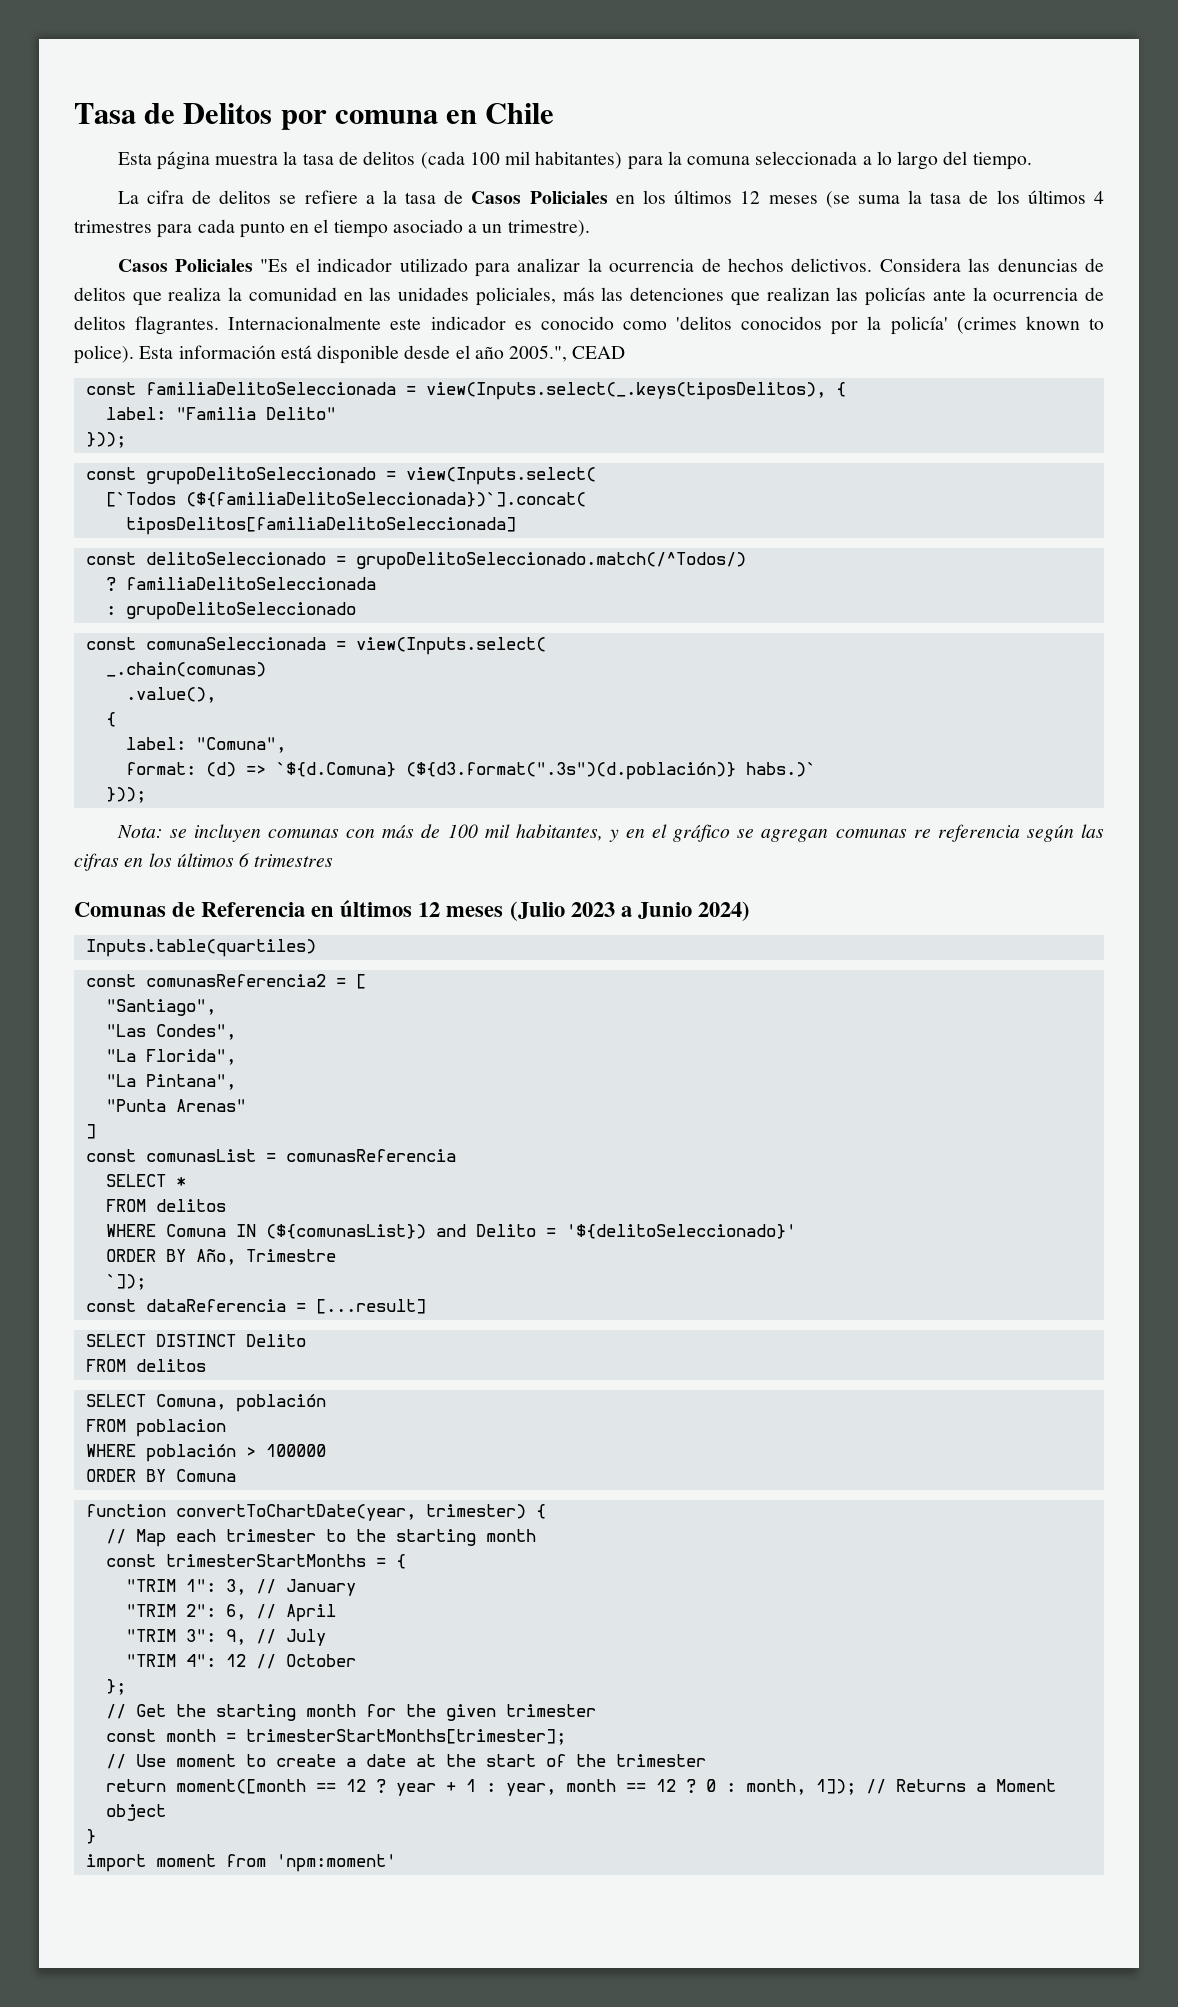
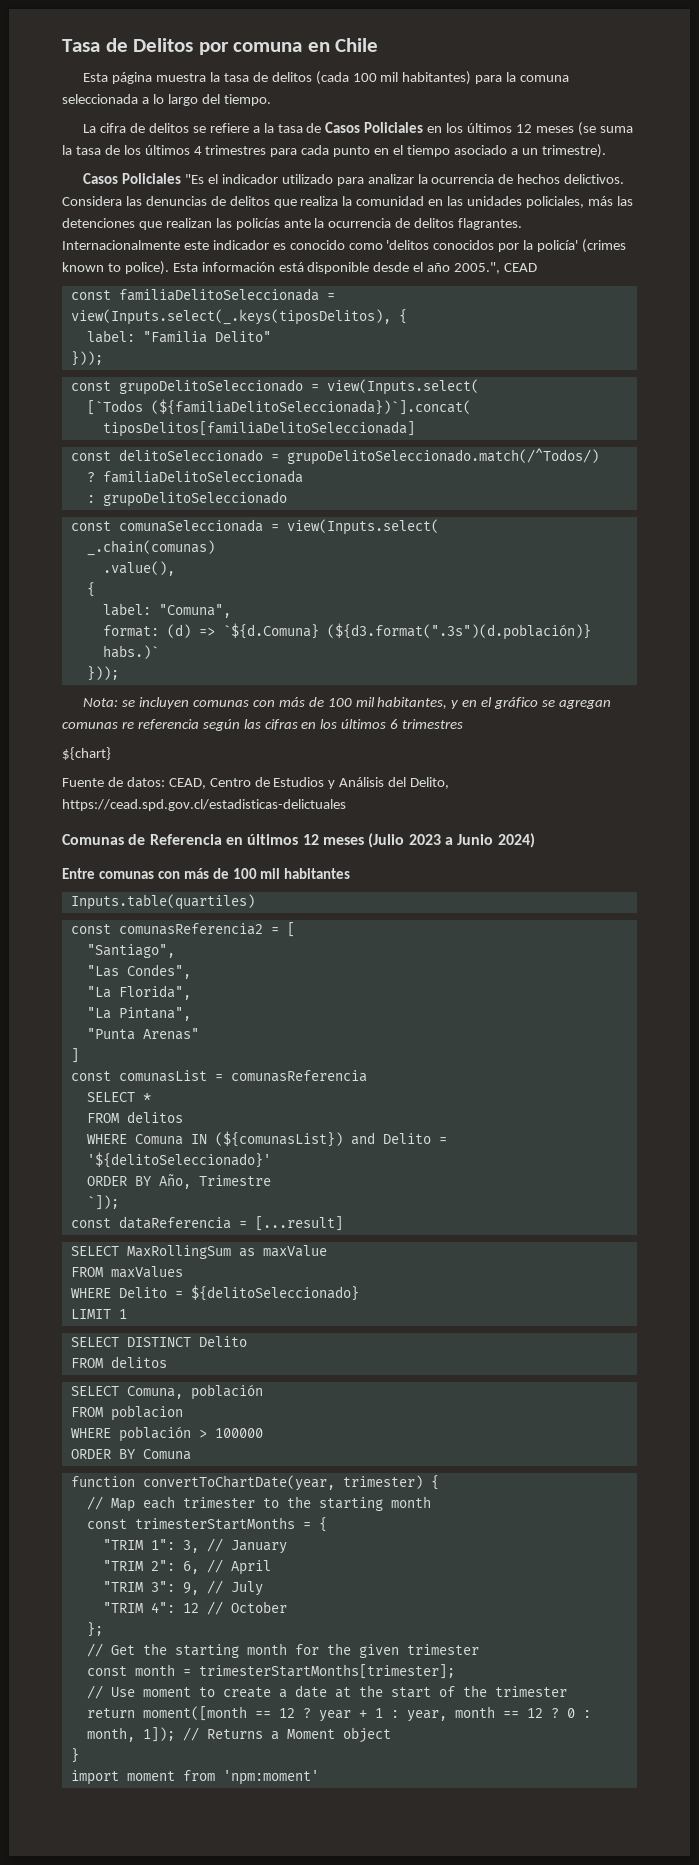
+ ${chart}
+ Fuente de datos: CEAD, Centro de Estudios y Análisis del Delito, https://cead.spd.gov.cl/estadisticas-delictuales
+ Entre comunas con más de 100 mil habitantes
+ SELECT MaxRollingSum as maxValue
+ FROM maxValues
+ WHERE Delito = ${delitoSeleccionado}
+ LIMIT 1

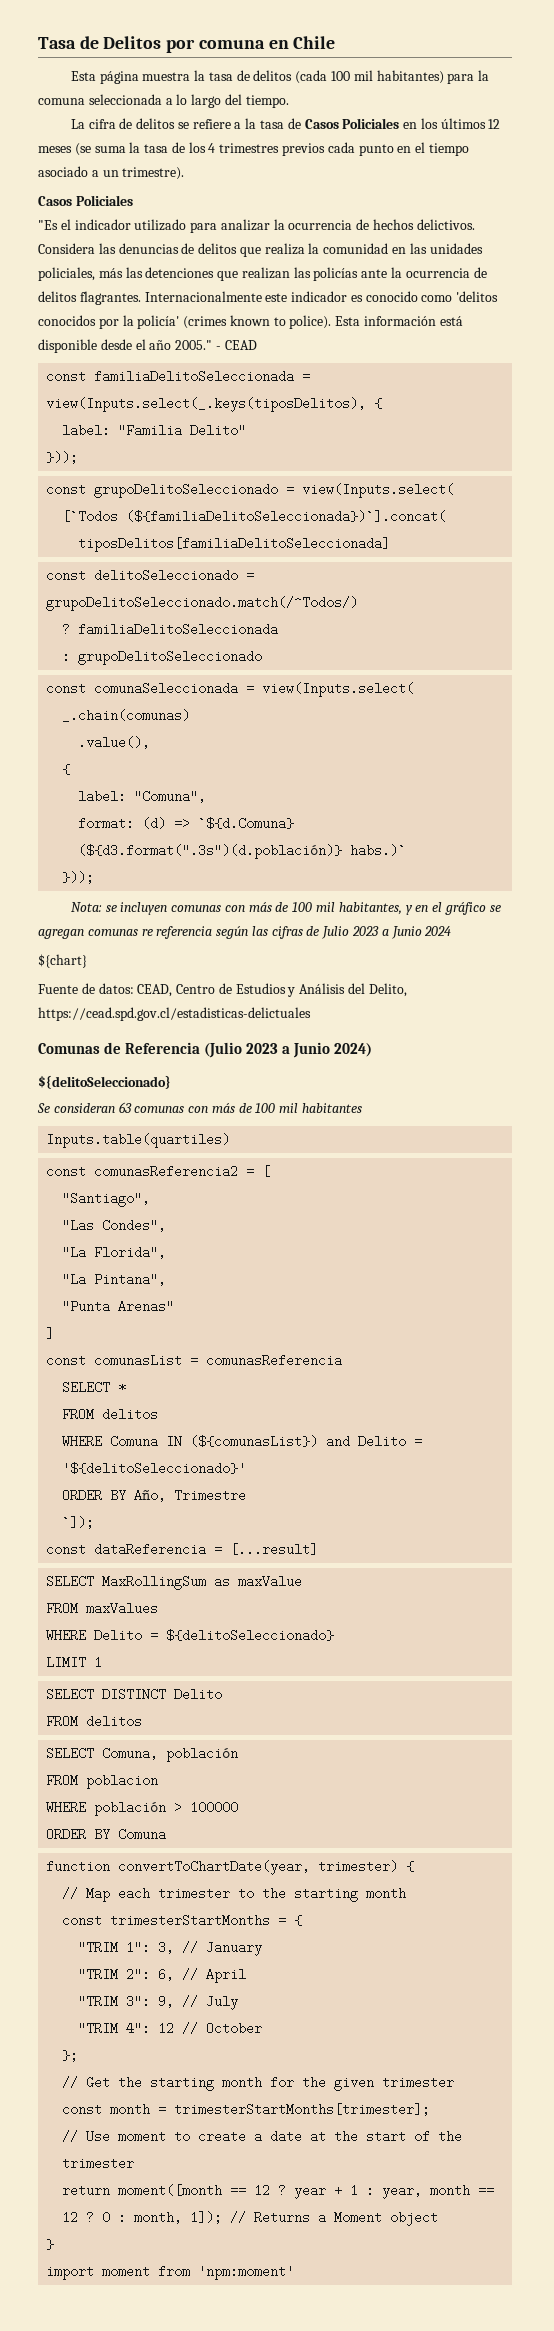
- La cifra de delitos se refiere a la tasa de Casos Policiales en los últimos 12 meses (se suma la tasa de los últimos 4 trimestres para cada punto en el tiempo asociado a un trimestre).
- Casos Policiales "Es el indicador utilizado para analizar la ocurrencia de hechos delictivos.
+ La cifra de delitos se refiere a la tasa de Casos Policiales en los últimos 12 meses (se suma la tasa de los 4 trimestres previos cada punto en el tiempo asociado a un trimestre).
+ Casos Policiales
+ "Es el indicador utilizado para analizar la ocurrencia de hechos delictivos.
- Esta información está disponible desde el año 2005.", CEAD
+ Esta información está disponible desde el año 2005." - CEAD
- Nota: se incluyen comunas con más de 100 mil habitantes, y en el gráfico se agregan comunas re referencia según las cifras en los últimos 6 trimestres
+ Nota: se incluyen comunas con más de 100 mil habitantes, y en el gráfico se agregan comunas re referencia según las cifras de Julio 2023 a Junio 2024
- Comunas de Referencia en últimos 12 meses (Julio 2023 a Junio 2024)
- Entre comunas con más de 100 mil habitantes
+ Comunas de Referencia (Julio 2023 a Junio 2024)
+ ${delitoSeleccionado}
+ Se consideran 63 comunas con más de 100 mil habitantes

